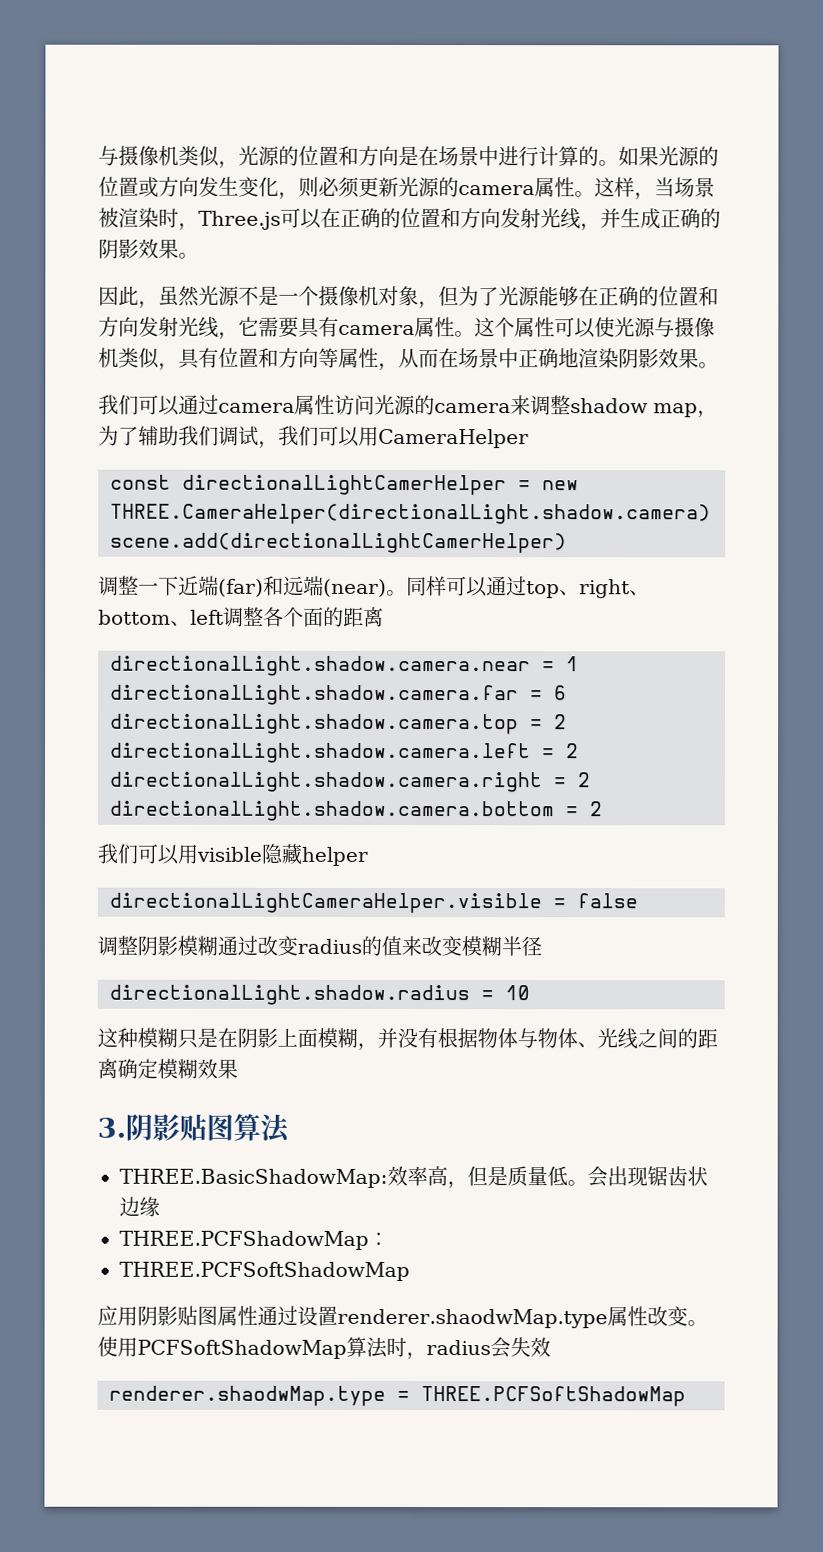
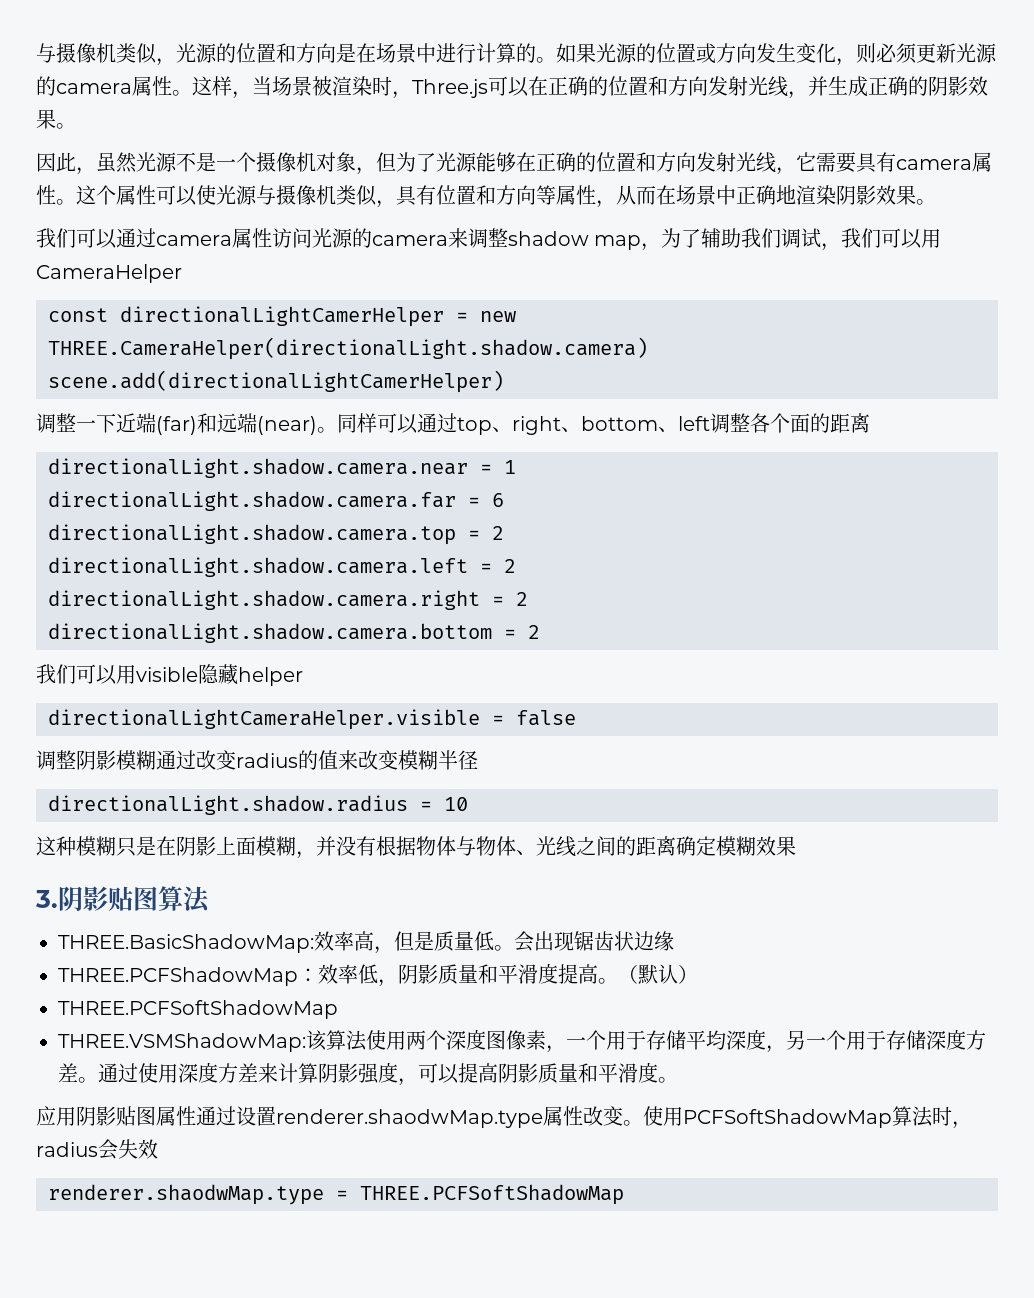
- THREE.PCFShadowMap：
+ THREE.PCFShadowMap：效率低，阴影质量和平滑度提高。（默认）
  THREE.PCFSoftShadowMap
+ THREE.VSMShadowMap:该算法使用两个深度图像素，一个用于存储平均深度，另一个用于存储深度方差。通过使用深度方差来计算阴影强度，可以提高阴影质量和平滑度。

